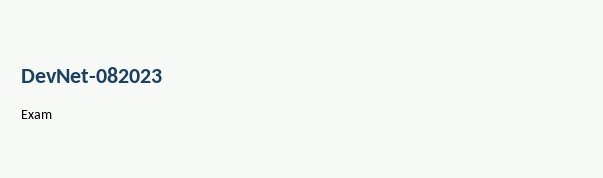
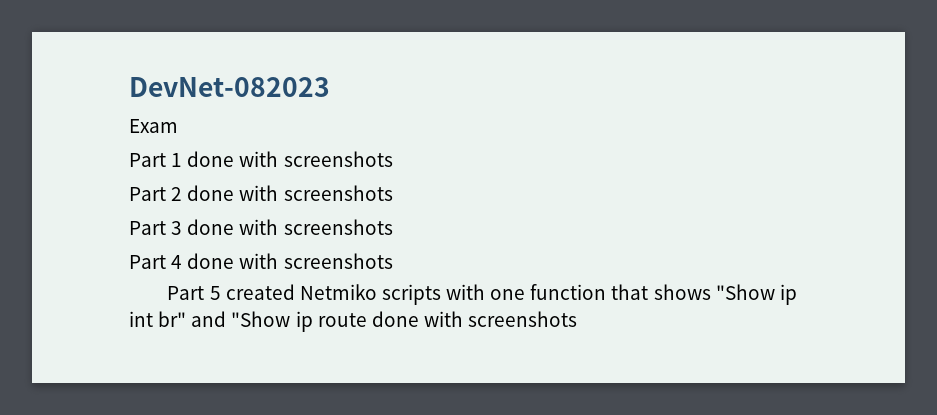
+ Part 1 done with screenshots
+ Part 2 done with screenshots
+ Part 3 done with screenshots
+ Part 4 done with screenshots
+ Part 5 created Netmiko scripts with one function that shows "Show ip int br" and "Show ip route done with screenshots

